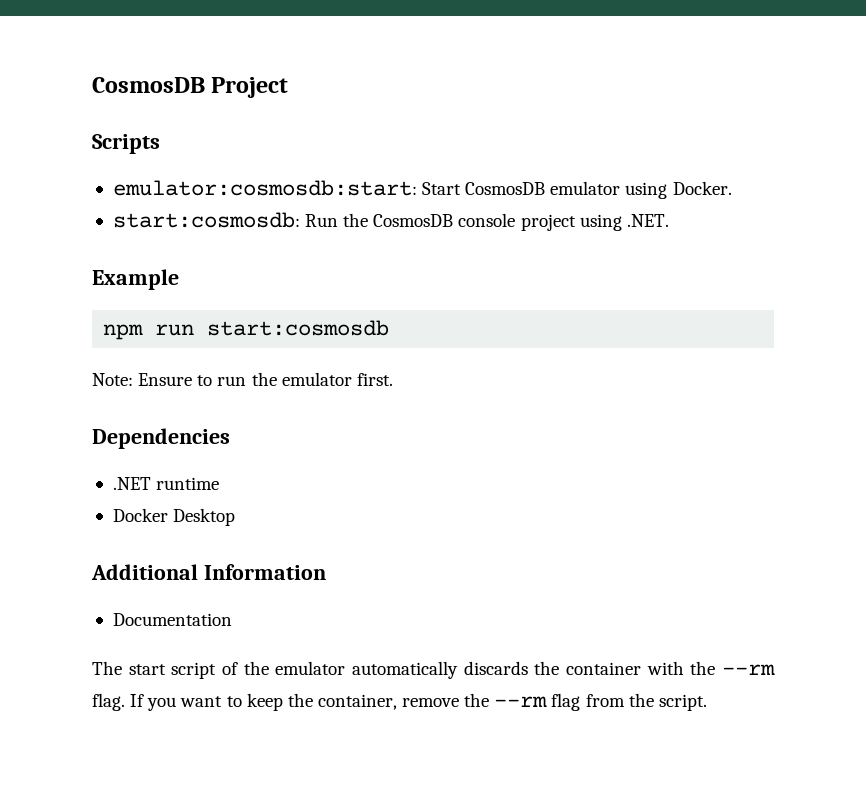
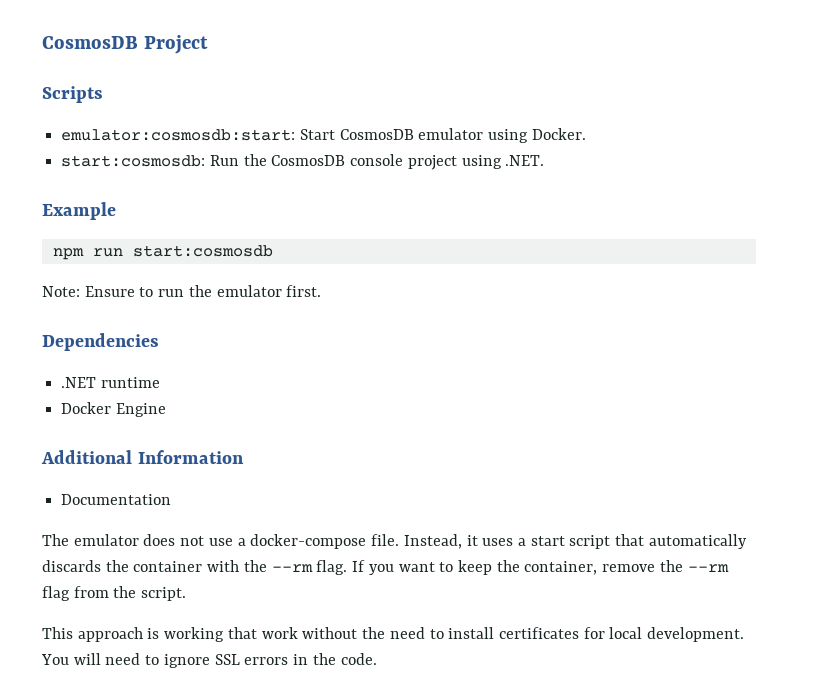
- Docker Desktop
+ Docker Engine
- The start script of the emulator automatically discards the container with the --rm flag.
+ The emulator does not use a docker-compose file. Instead, it uses a start script that automatically discards the container with the --rm flag.
+ This approach is working that work without the need to install certificates for local development. You will need to ignore SSL errors in the code.

